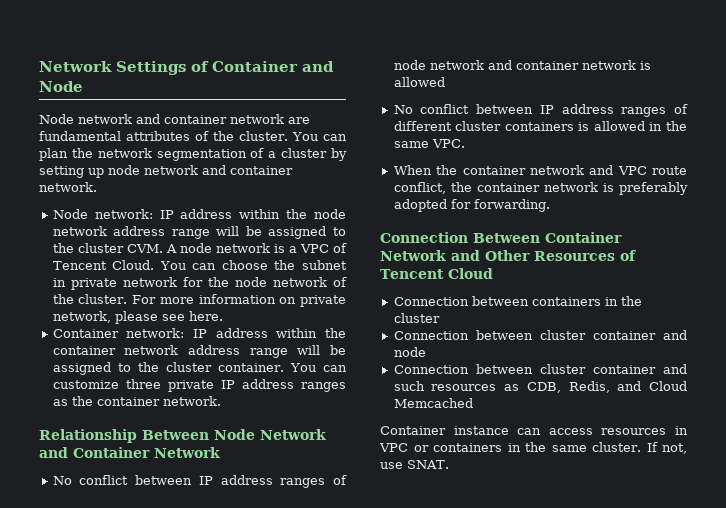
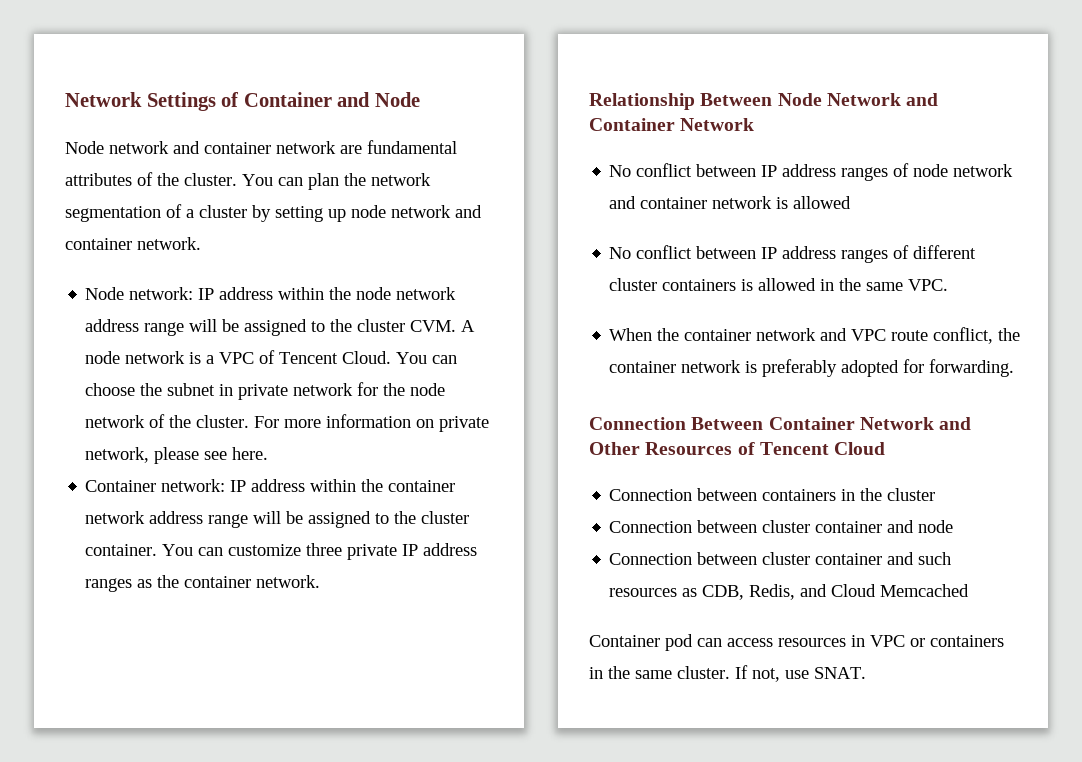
- Container instance can access resources in VPC or containers in the same cluster.
+ Container pod can access resources in VPC or containers in the same cluster.

